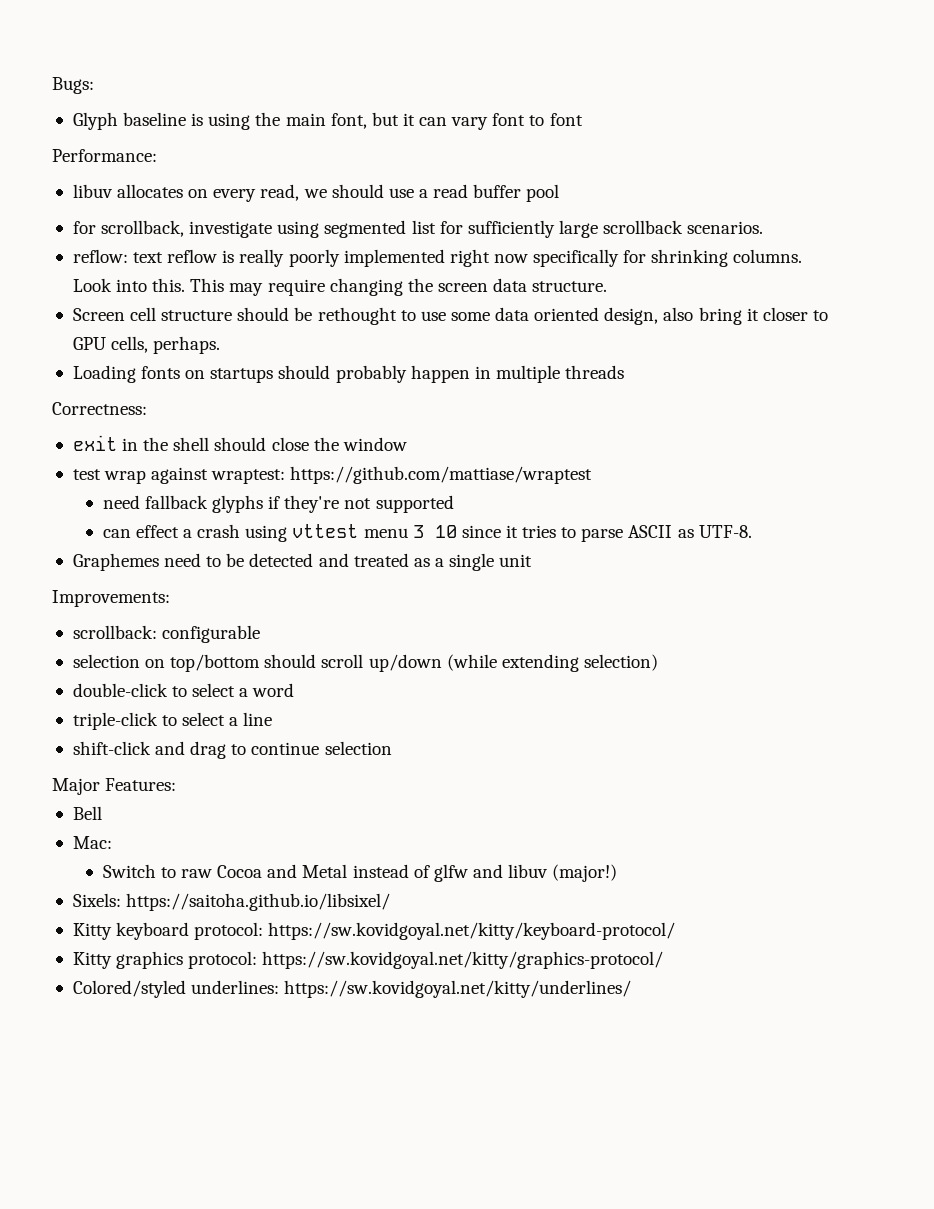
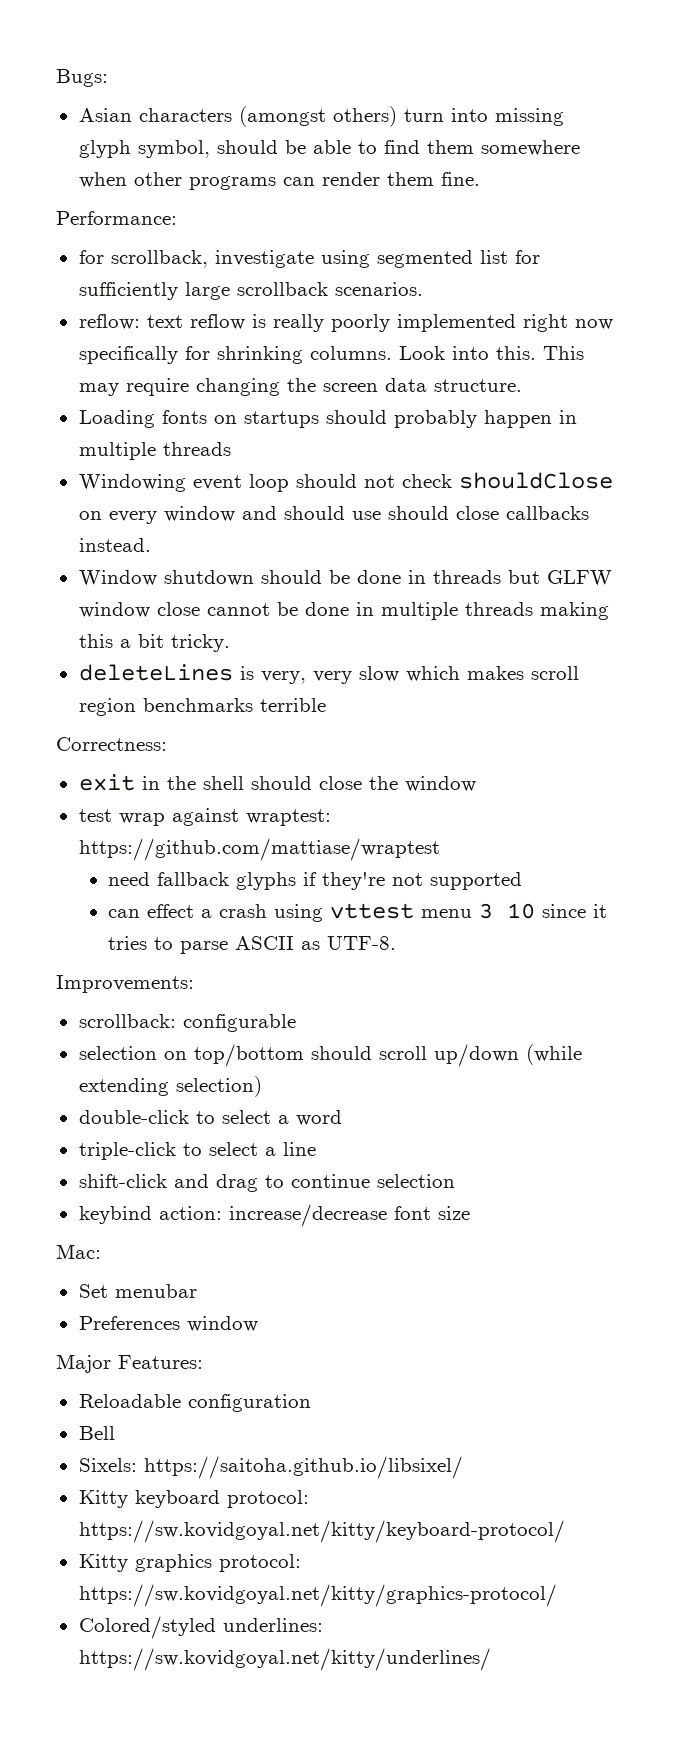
- Glyph baseline is using the main font, but it can vary font to font
+ Asian characters (amongst others) turn into missing glyph symbol, should be able to find them somewhere when other programs can render them fine.
  Performance:
- libuv allocates on every read, we should use a read buffer pool
- Screen cell structure should be rethought to use some data oriented design, also bring it closer to GPU cells, perhaps.
+ Windowing event loop should not check shouldClose on every window and should use should close callbacks instead.
+ Window shutdown should be done in threads but GLFW window close cannot be done in multiple threads making this a bit tricky.
+ deleteLines is very, very slow which makes scroll region benchmarks terrible
- Graphemes need to be detected and treated as a single unit
+ keybind action: increase/decrease font size
+ Mac:
+ Set menubar
+ Preferences window
+ Reloadable configuration
- Mac:
- Switch to raw Cocoa and Metal instead of glfw and libuv (major!)

